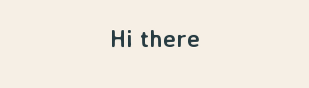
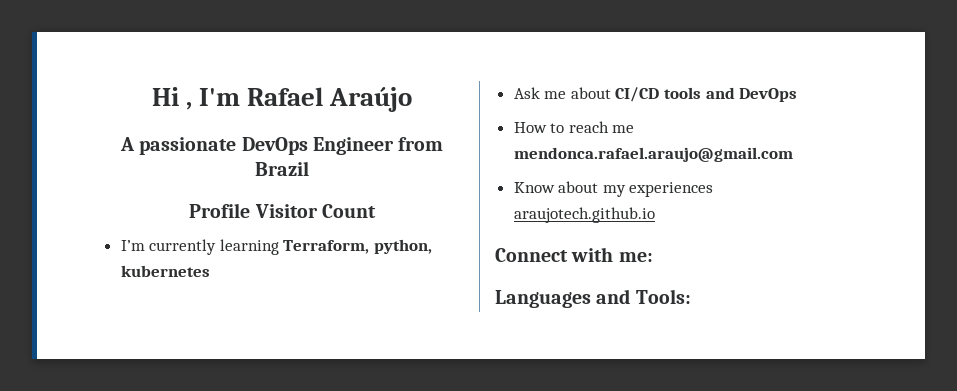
- Hi there
+ Hi , I'm Rafael Araújo
+ A passionate DevOps Engineer from Brazil
+ Profile Visitor Count
+ I’m currently learning Terraform, python, kubernetes
+ Ask me about CI/CD tools and DevOps
+ How to reach me mendonca.rafael.araujo@gmail.com
+ Know about my experiences araujotech.github.io
+ Connect with me:
+ Languages and Tools:

